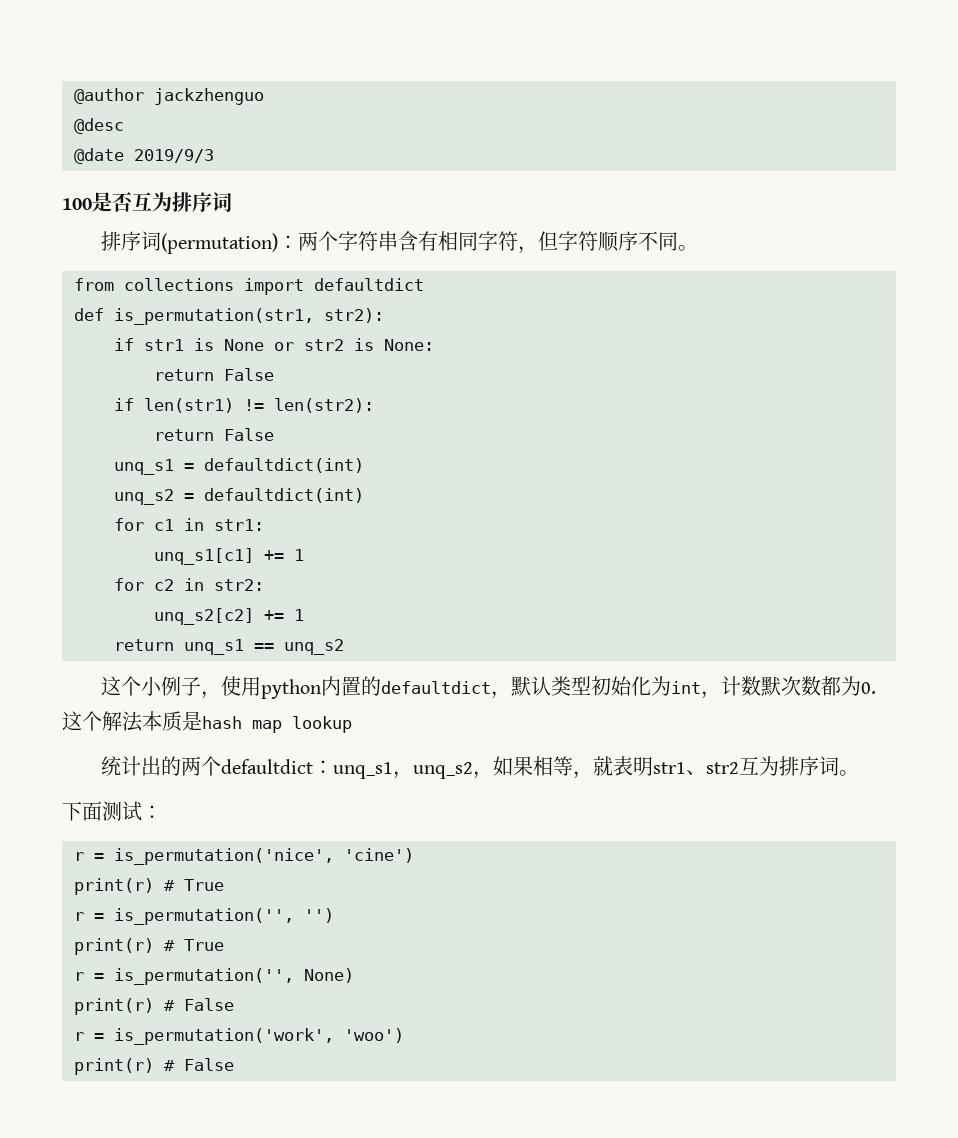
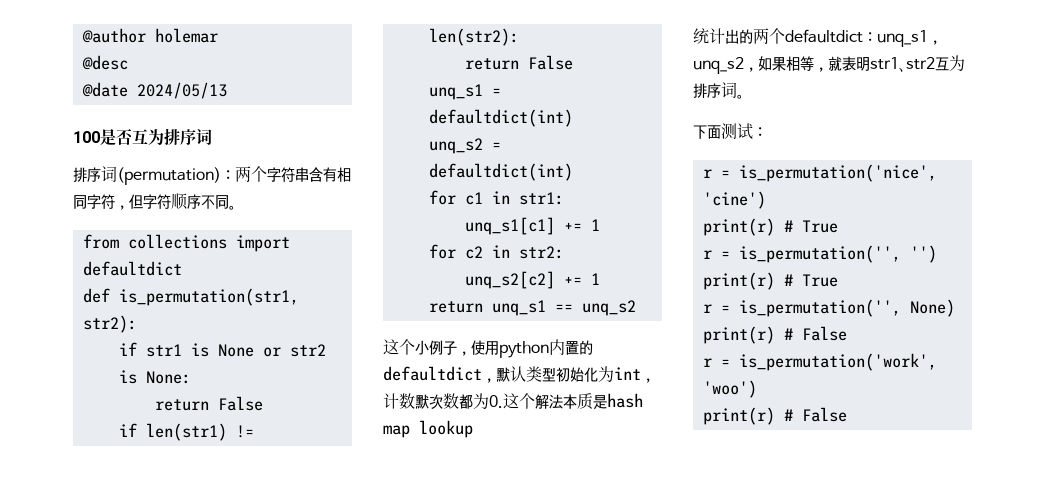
- @author jackzhenguo
+ @author holemar
- @date 2019/9/3
+ @date 2024/05/13

